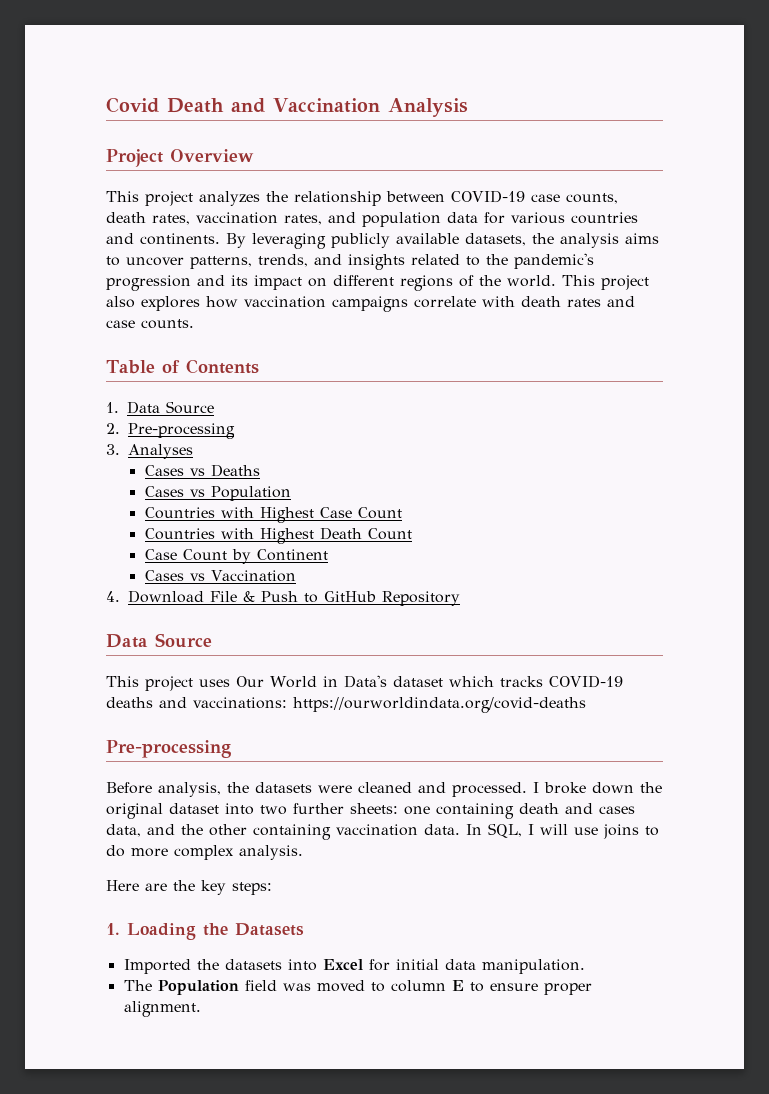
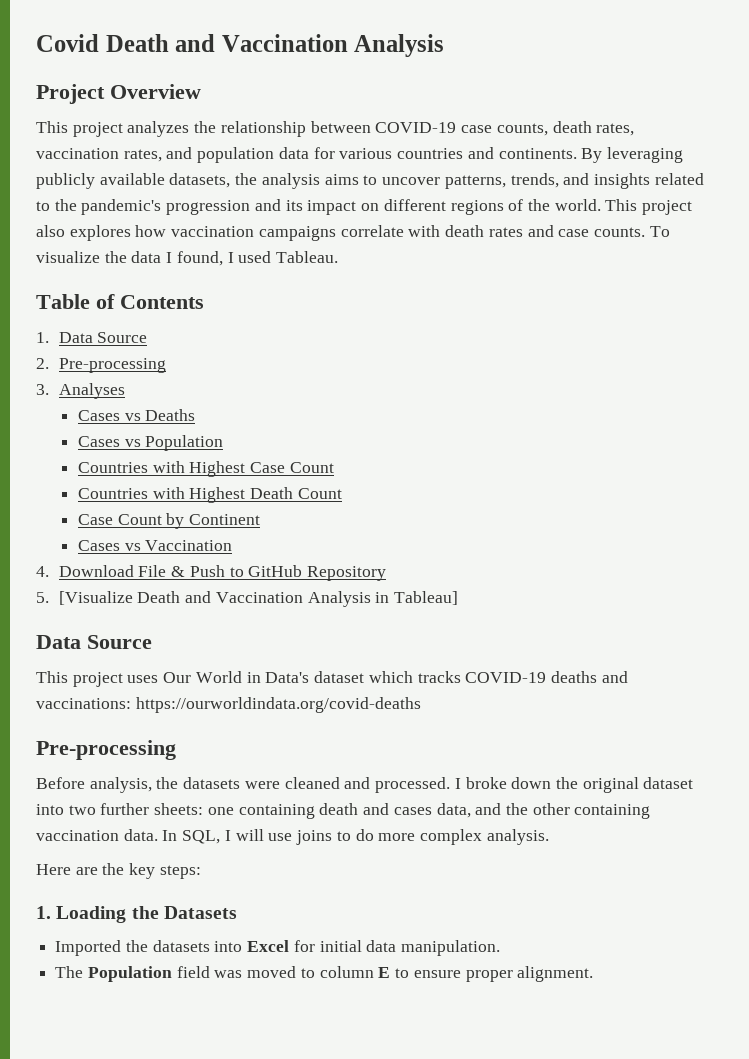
+ To visualize the data I found, I used Tableau.
+ 5. [Visualize Death and Vaccination Analysis in Tableau]

